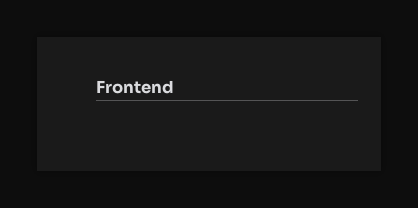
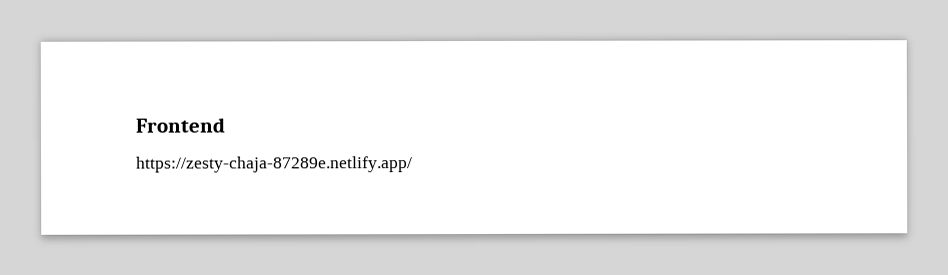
+ https://zesty-chaja-87289e.netlify.app/

